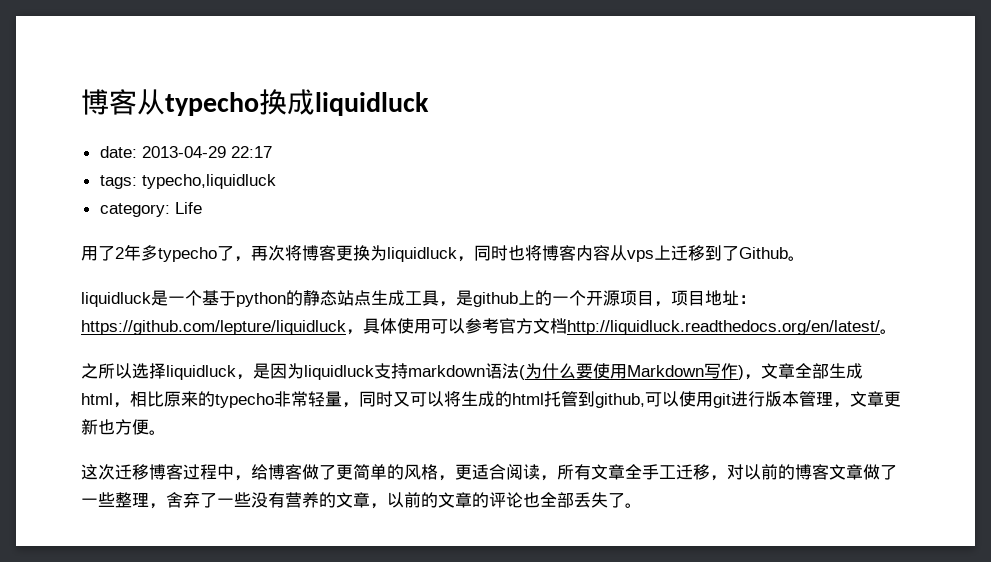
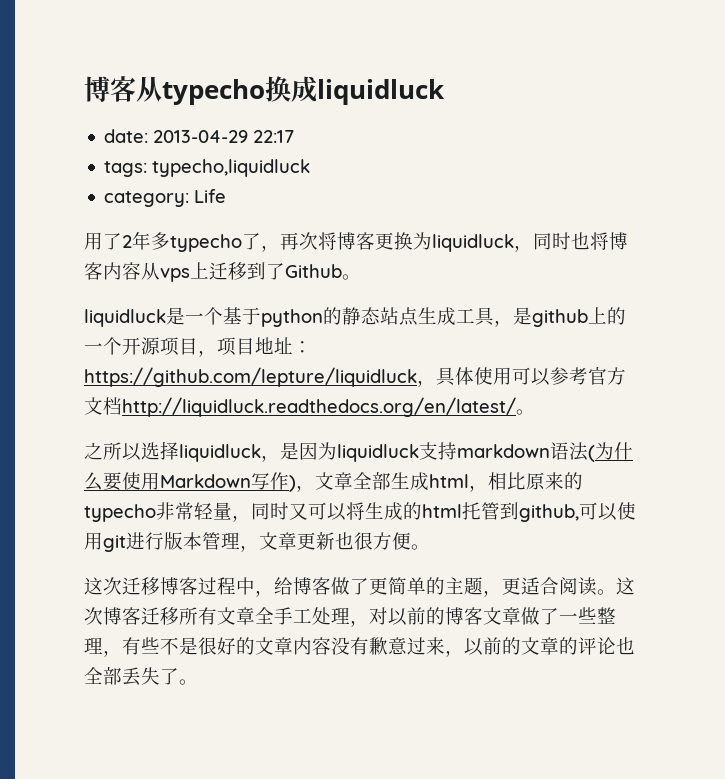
- 之所以选择liquidluck，是因为liquidluck支持markdown语法(为什么要使用Markdown写作)，文章全部生成html，相比原来的typecho非常轻量，同时又可以将生成的html托管到github,可以使用git进行版本管理，文章更新也方便。
+ 之所以选择liquidluck，是因为liquidluck支持markdown语法(为什么要使用Markdown写作)，文章全部生成html，相比原来的typecho非常轻量，同时又可以将生成的html托管到github,可以使用git进行版本管理，文章更新也很方便。
- 这次迁移博客过程中，给博客做了更简单的风格，更适合阅读，所有文章全手工迁移，对以前的博客文章做了一些整理，舍弃了一些没有营养的文章，以前的文章的评论也全部丢失了。
+ 这次迁移博客过程中，给博客做了更简单的主题，更适合阅读。这次博客迁移所有文章全手工处理，对以前的博客文章做了一些整理，有些不是很好的文章内容没有歉意过来，以前的文章的评论也全部丢失了。

